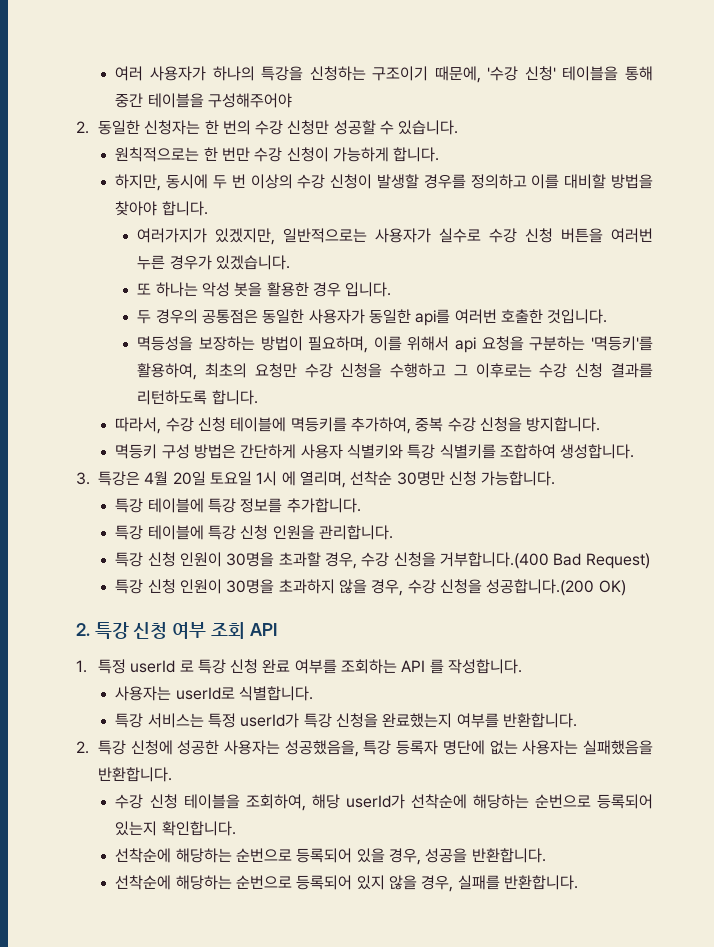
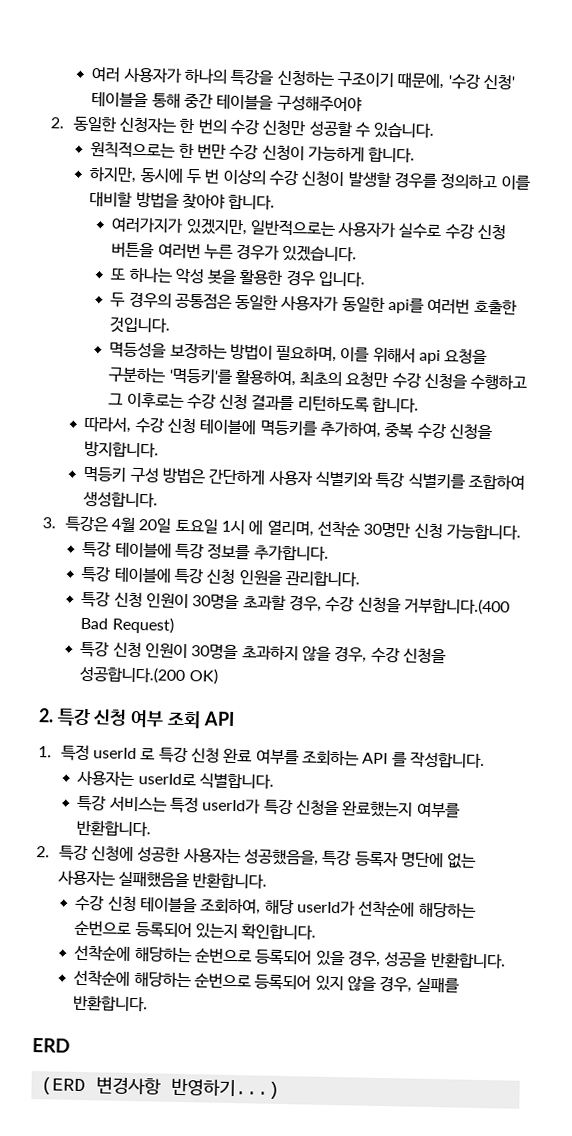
+ ERD
+ (ERD 변경사항 반영하기...)

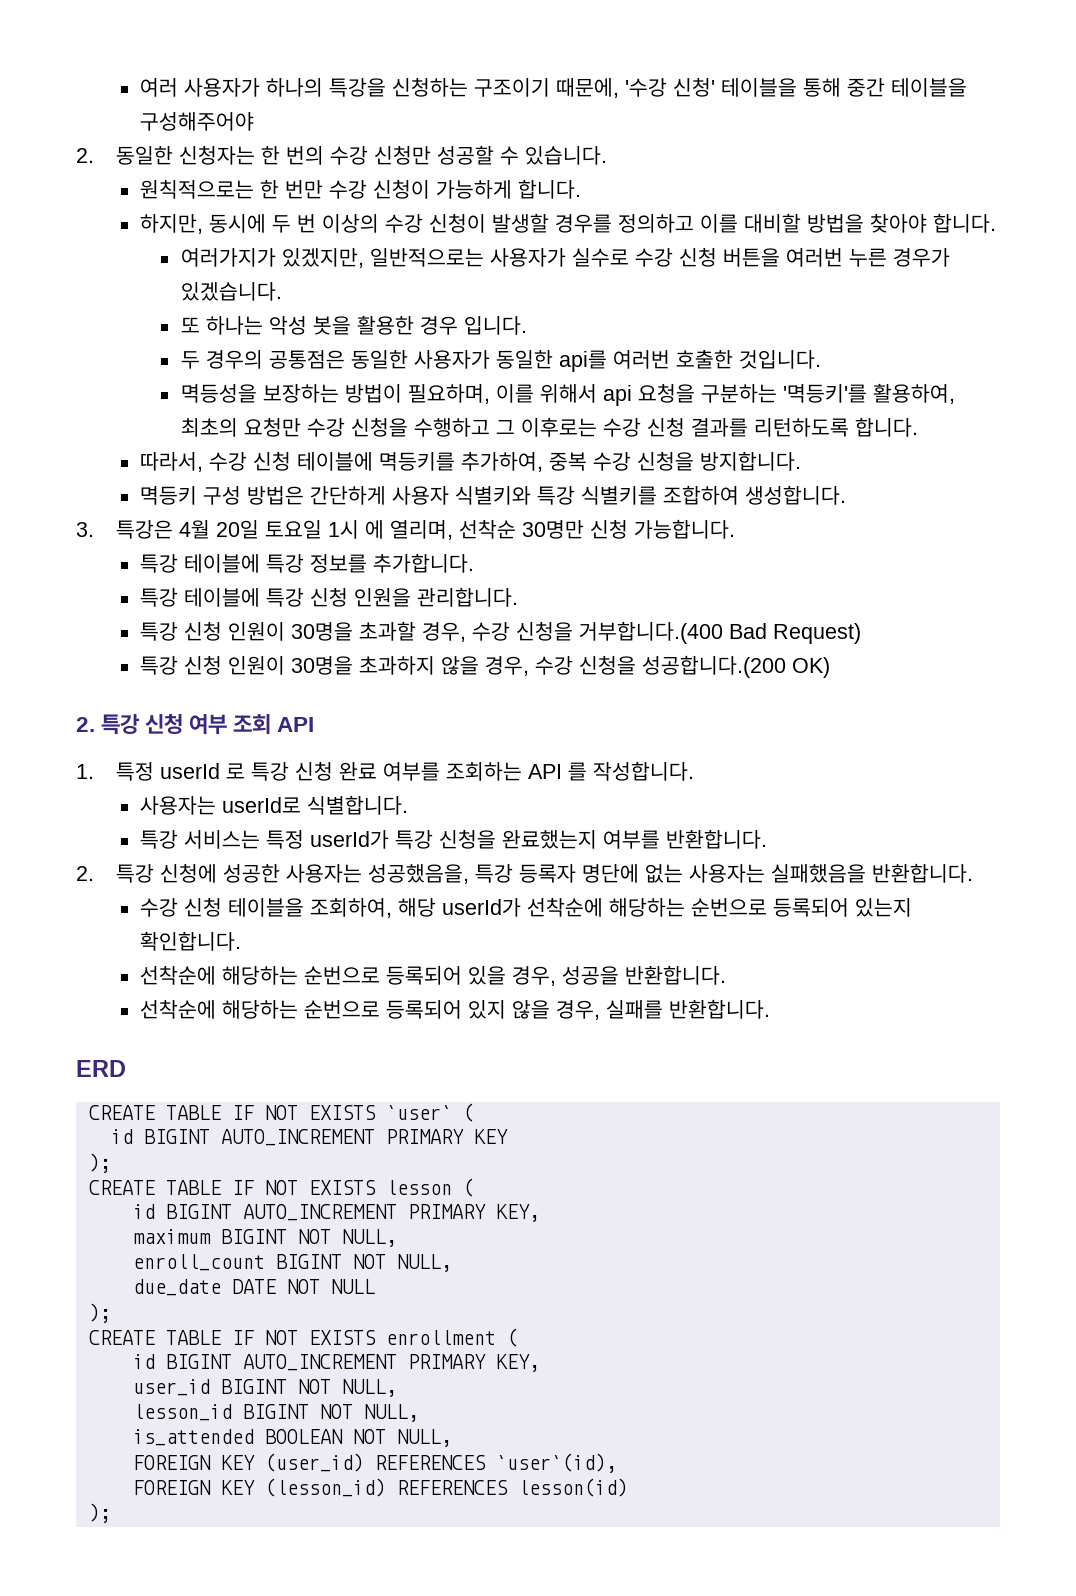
- (ERD 변경사항 반영하기...)
+ CREATE TABLE IF NOT EXISTS `user` (
+ id BIGINT AUTO_INCREMENT PRIMARY KEY
+ );
+ CREATE TABLE IF NOT EXISTS lesson (
+ id BIGINT AUTO_INCREMENT PRIMARY KEY,
+ maximum BIGINT NOT NULL,
+ enroll_count BIGINT NOT NULL,
+ due_date DATE NOT NULL
+ );
+ CREATE TABLE IF NOT EXISTS enrollment (
+ id BIGINT AUTO_INCREMENT PRIMARY KEY,
+ user_id BIGINT NOT NULL,
+ lesson_id BIGINT NOT NULL,
+ is_attended BOOLEAN NOT NULL,
+ FOREIGN KEY (user_id) REFERENCES `user`(id),
+ FOREIGN KEY (lesson_id) REFERENCES lesson(id)
+ );

